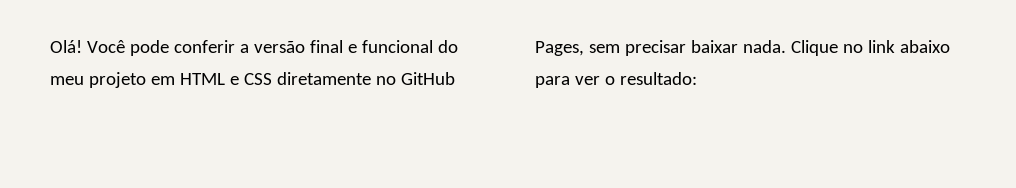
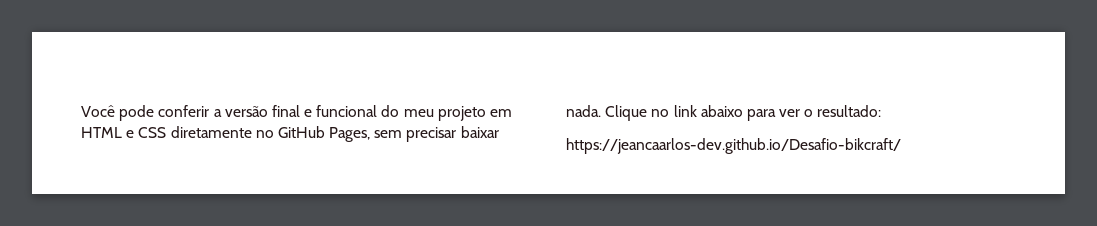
- Olá!
+ https://jeancaarlos-dev.github.io/Desafio-bikcraft/

